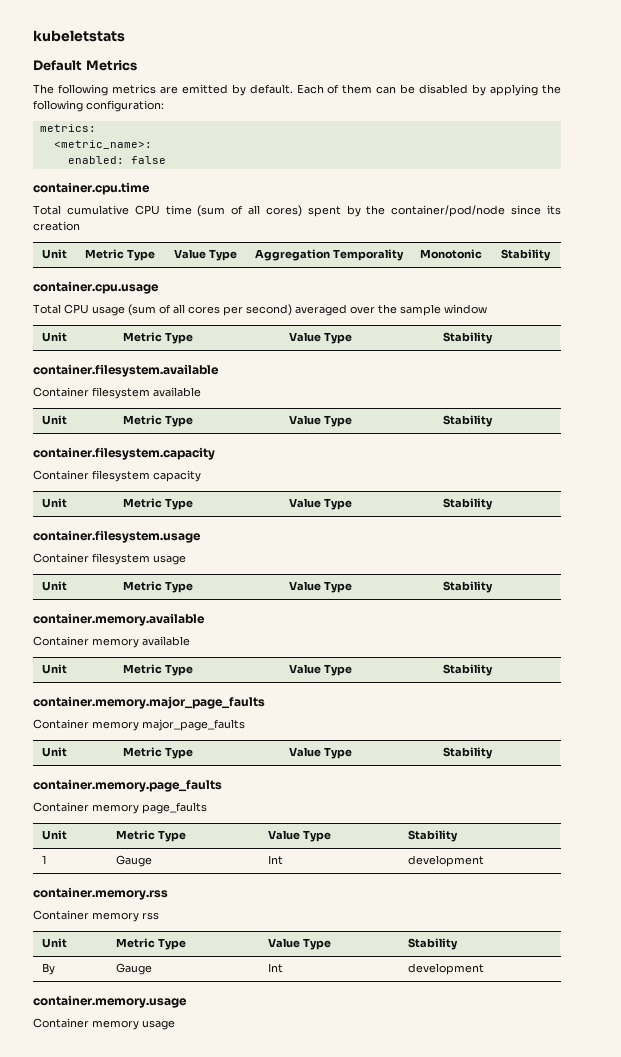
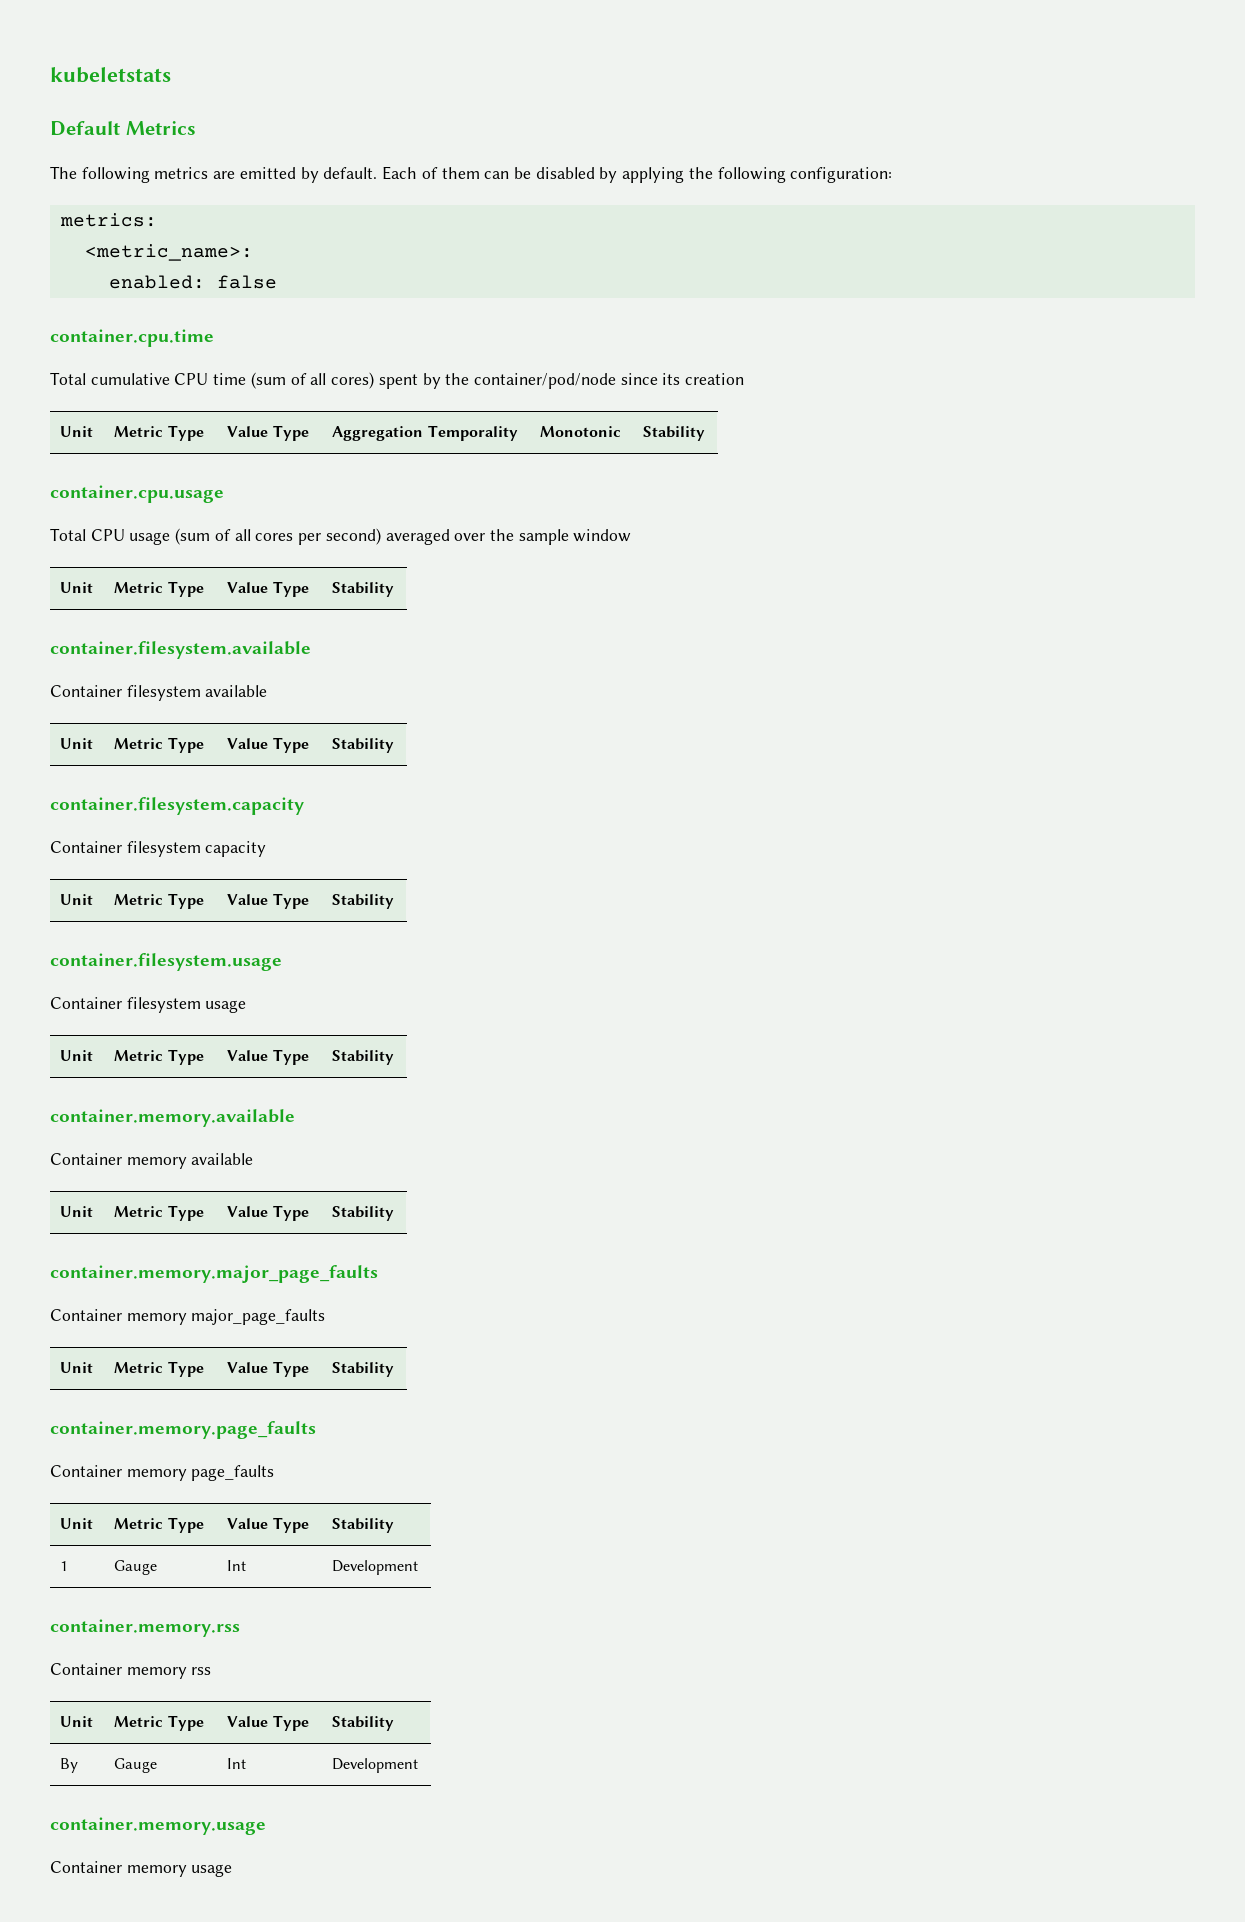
- 1 | Gauge | Int | development
+ 1 | Gauge | Int | Development
- By | Gauge | Int | development
+ By | Gauge | Int | Development

